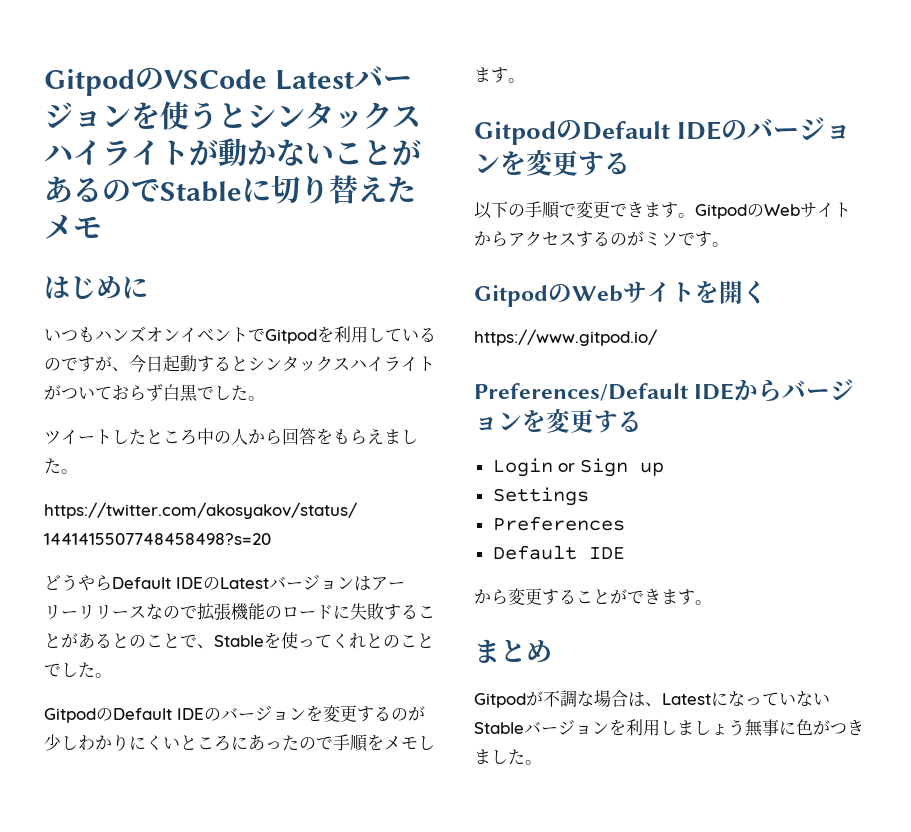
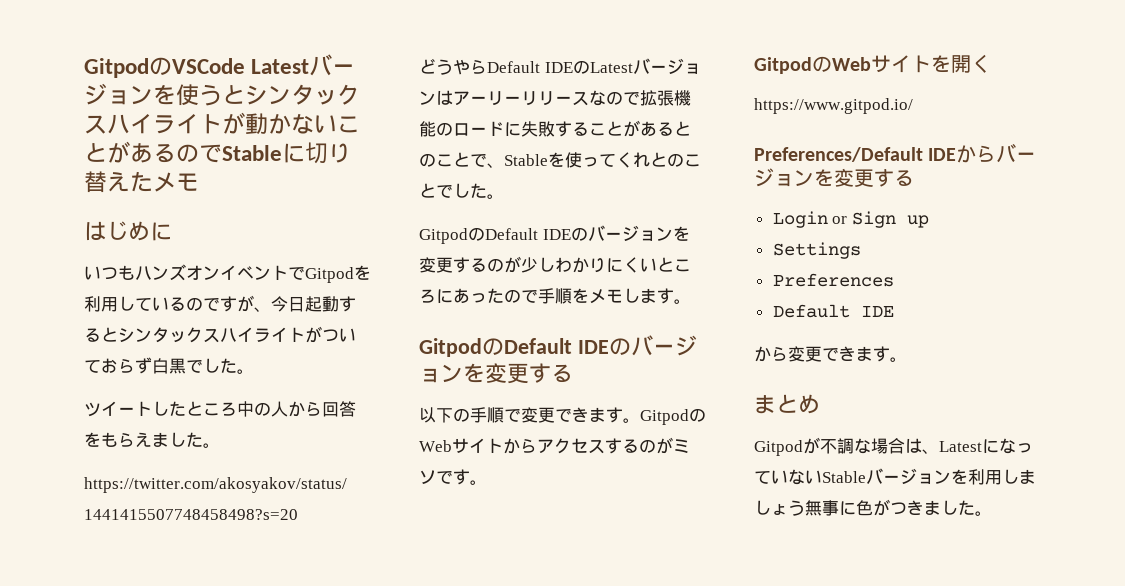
- から変更することができます。
+ から変更できます。

